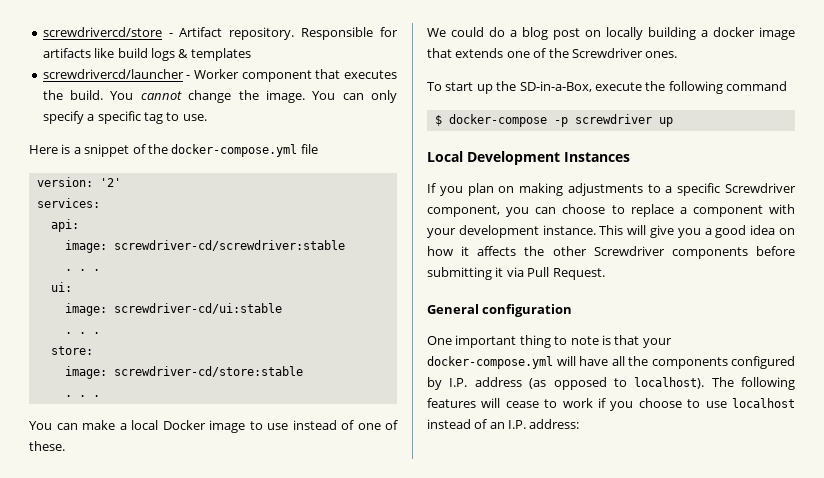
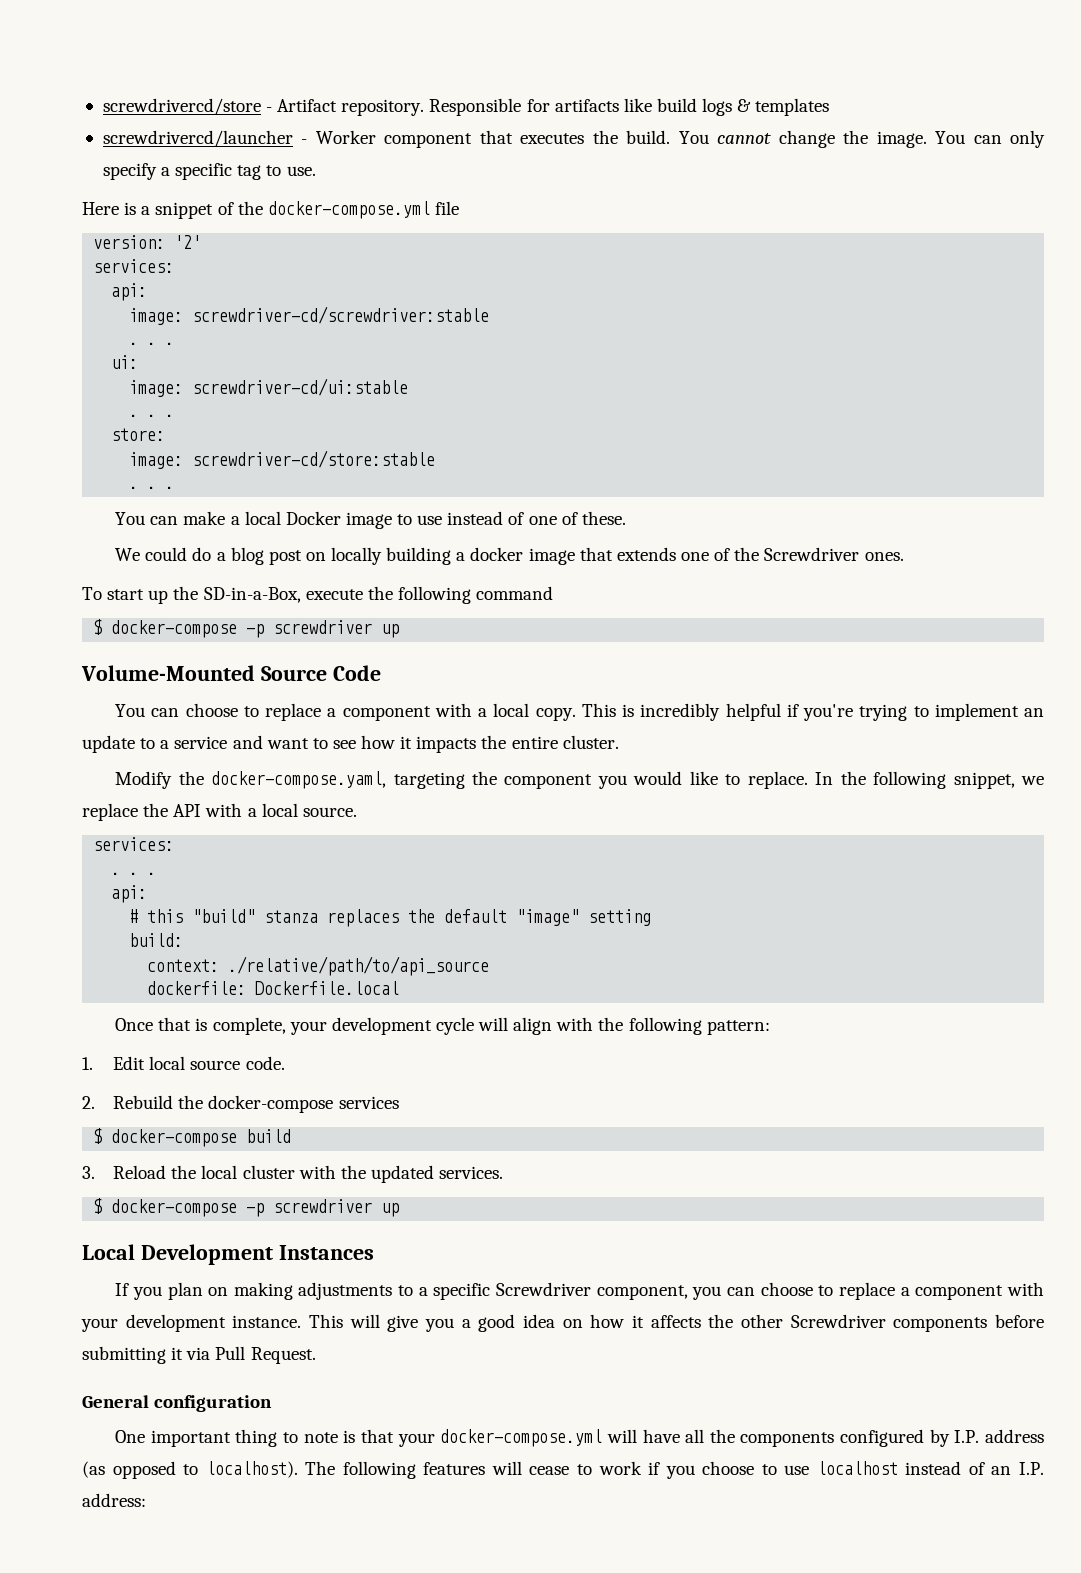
+ Volume-Mounted Source Code
+ You can choose to replace a component with a local copy. This is incredibly helpful if you're trying to implement an update to a service and want to see how it impacts the entire cluster.
+ Modify the docker-compose.yaml, targeting the component you would like to replace. In the following snippet, we replace the API with a local source.
+ services:
+ . . .
+ api:
+ # this "build" stanza replaces the default "image" setting
+ build:
+ context: ./relative/path/to/api_source
+ dockerfile: Dockerfile.local
+ Once that is complete, your development cycle will align with the following pattern:
+ 1. Edit local source code.
+ 2. Rebuild the docker-compose services
+ $ docker-compose build
+ 3. Reload the local cluster with the updated services.
+ $ docker-compose -p screwdriver up

